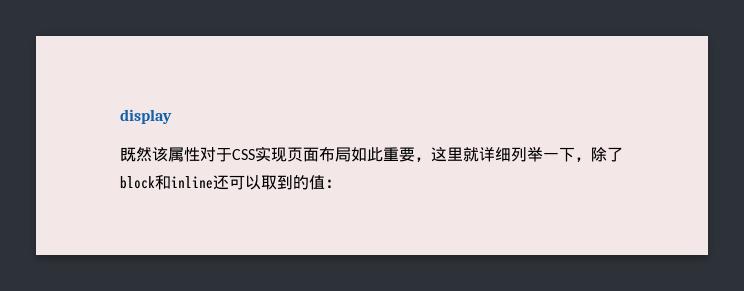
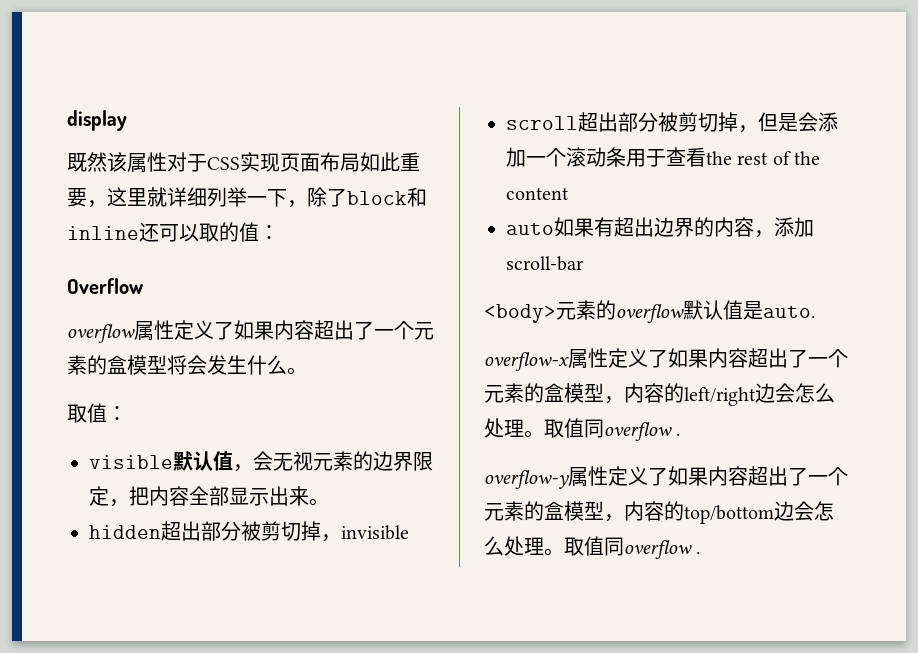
- 既然该属性对于CSS实现页面布局如此重要，这里就详细列举一下，除了block和inline还可以取到的值：
+ 既然该属性对于CSS实现页面布局如此重要，这里就详细列举一下，除了block和inline还可以取的值：
+ Overflow
+ overflow属性定义了如果内容超出了一个元素的盒模型将会发生什么。
+ 取值：
+ visible默认值，会无视元素的边界限定，把内容全部显示出来。
+ hidden超出部分被剪切掉，invisible
+ scroll超出部分被剪切掉，但是会添加一个滚动条用于查看the rest of the content
+ auto如果有超出边界的内容，添加scroll-bar
+ <body>元素的overflow默认值是auto.
+ overflow-x属性定义了如果内容超出了一个元素的盒模型，内容的left/right边会怎么处理。取值同overflow .
+ overflow-y属性定义了如果内容超出了一个元素的盒模型，内容的top/bottom边会怎么处理。取值同overflow .

